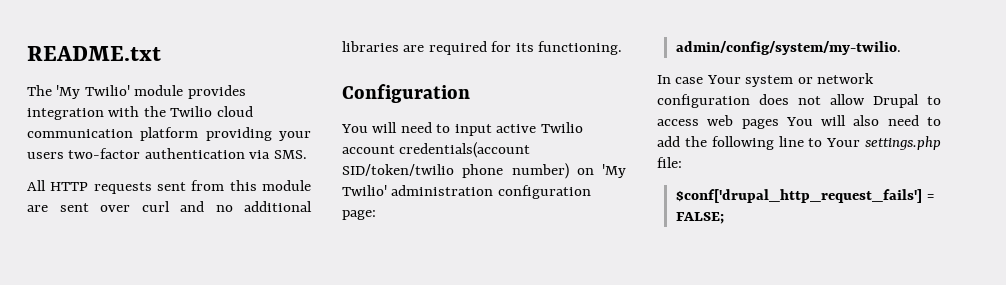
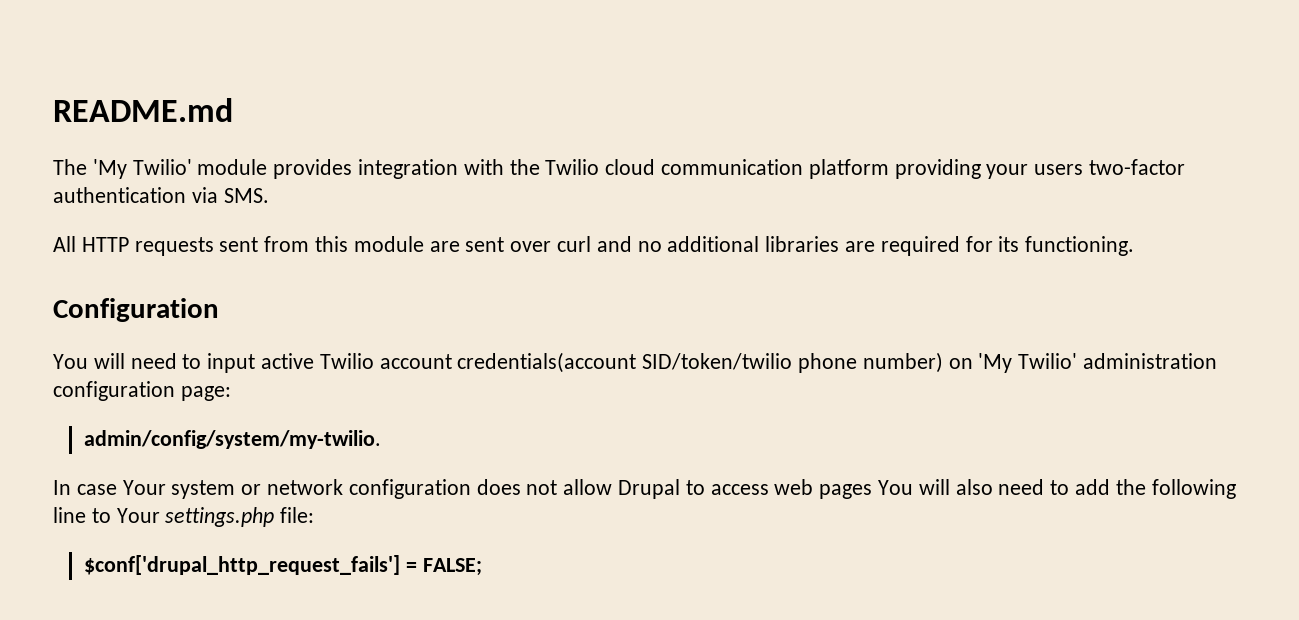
- README.txt
+ README.md

